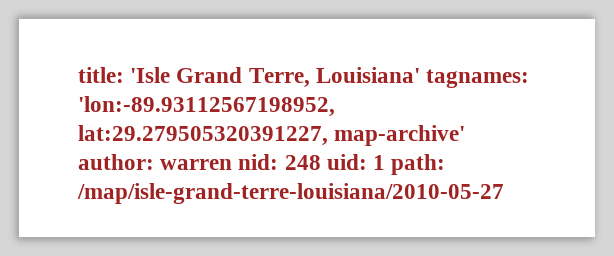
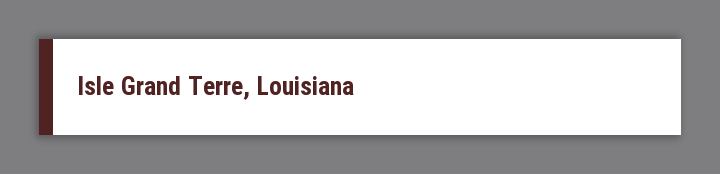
- title: 'Isle Grand Terre, Louisiana' tagnames: 'lon:-89.93112567198952, lat:29.279505320391227, map-archive' author: warren nid: 248 uid: 1 path: /map/isle-grand-terre-louisiana/2010-05-27
+ Isle Grand Terre, Louisiana

